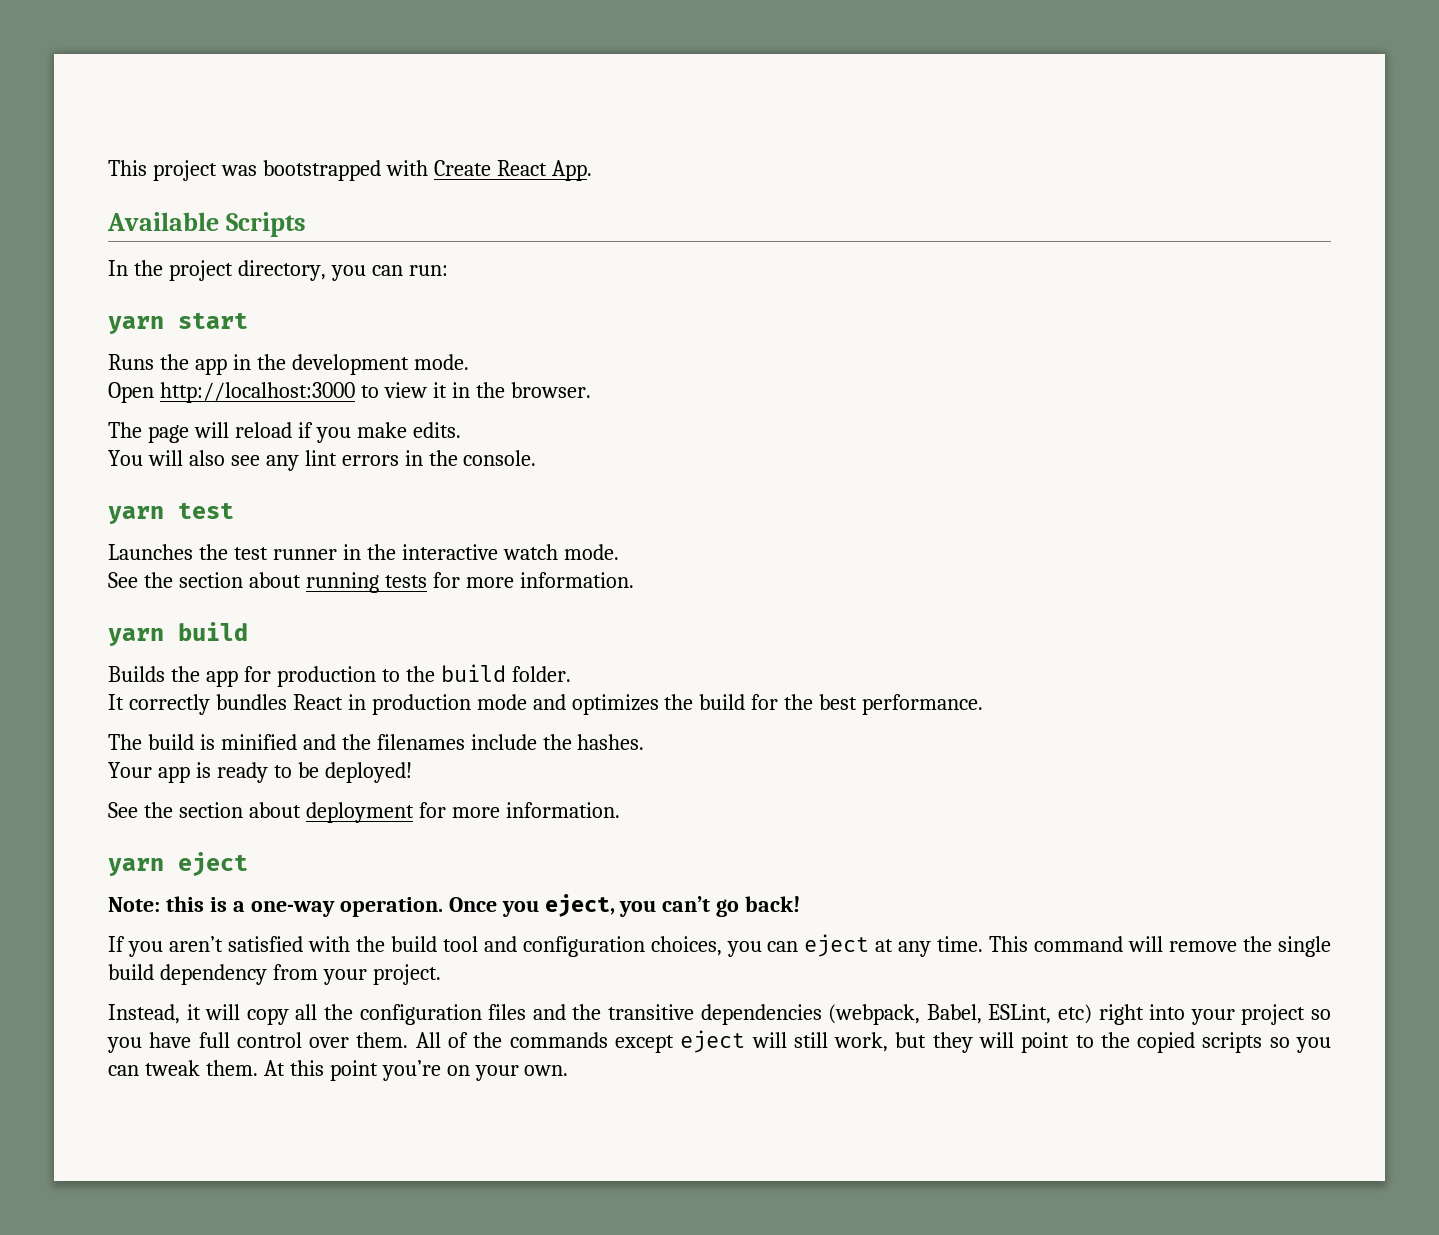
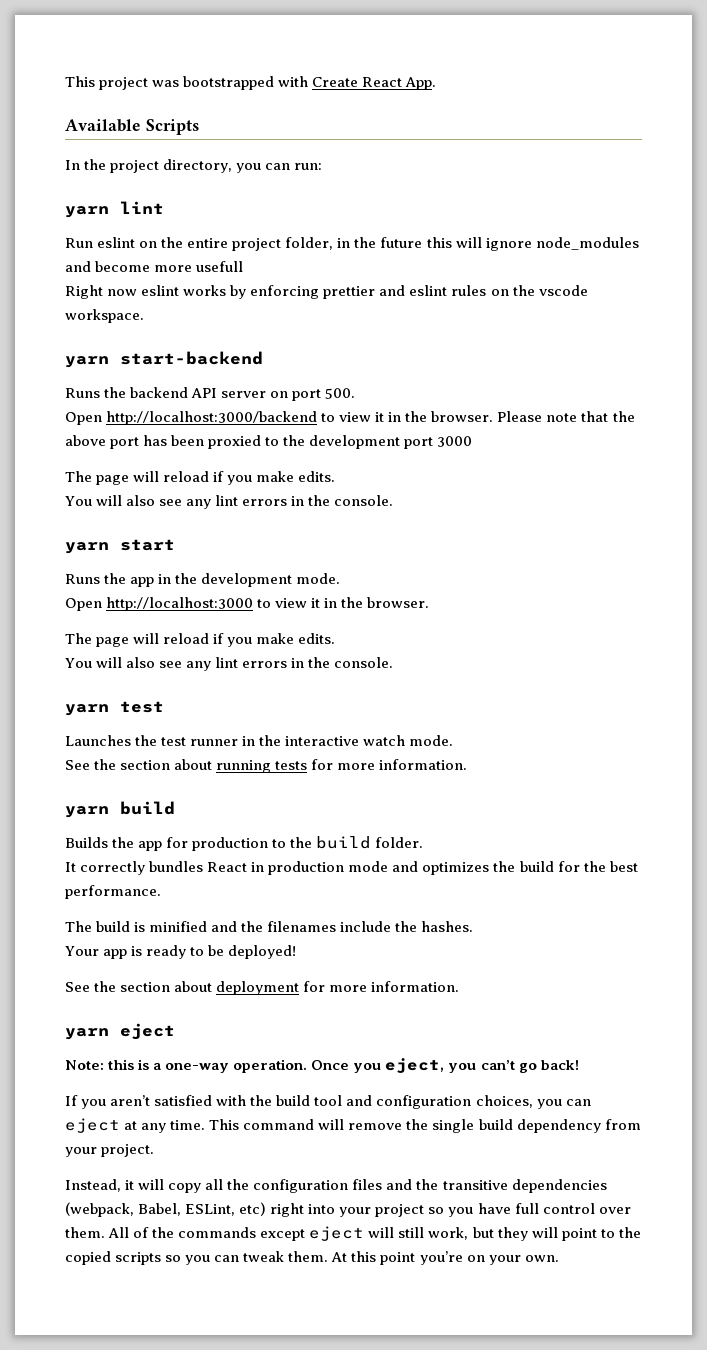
+ yarn lint
+ Run eslint on the entire project folder, in the future this will ignore node_modules and become more usefull
+ Right now eslint works by enforcing prettier and eslint rules on the vscode workspace.
+ yarn start-backend
+ Runs the backend API server on port 500.
+ Open http://localhost:3000/backend to view it in the browser. Please note that the above port has been proxied to the development port 3000
+ The page will reload if you make edits.
+ You will also see any lint errors in the console.

